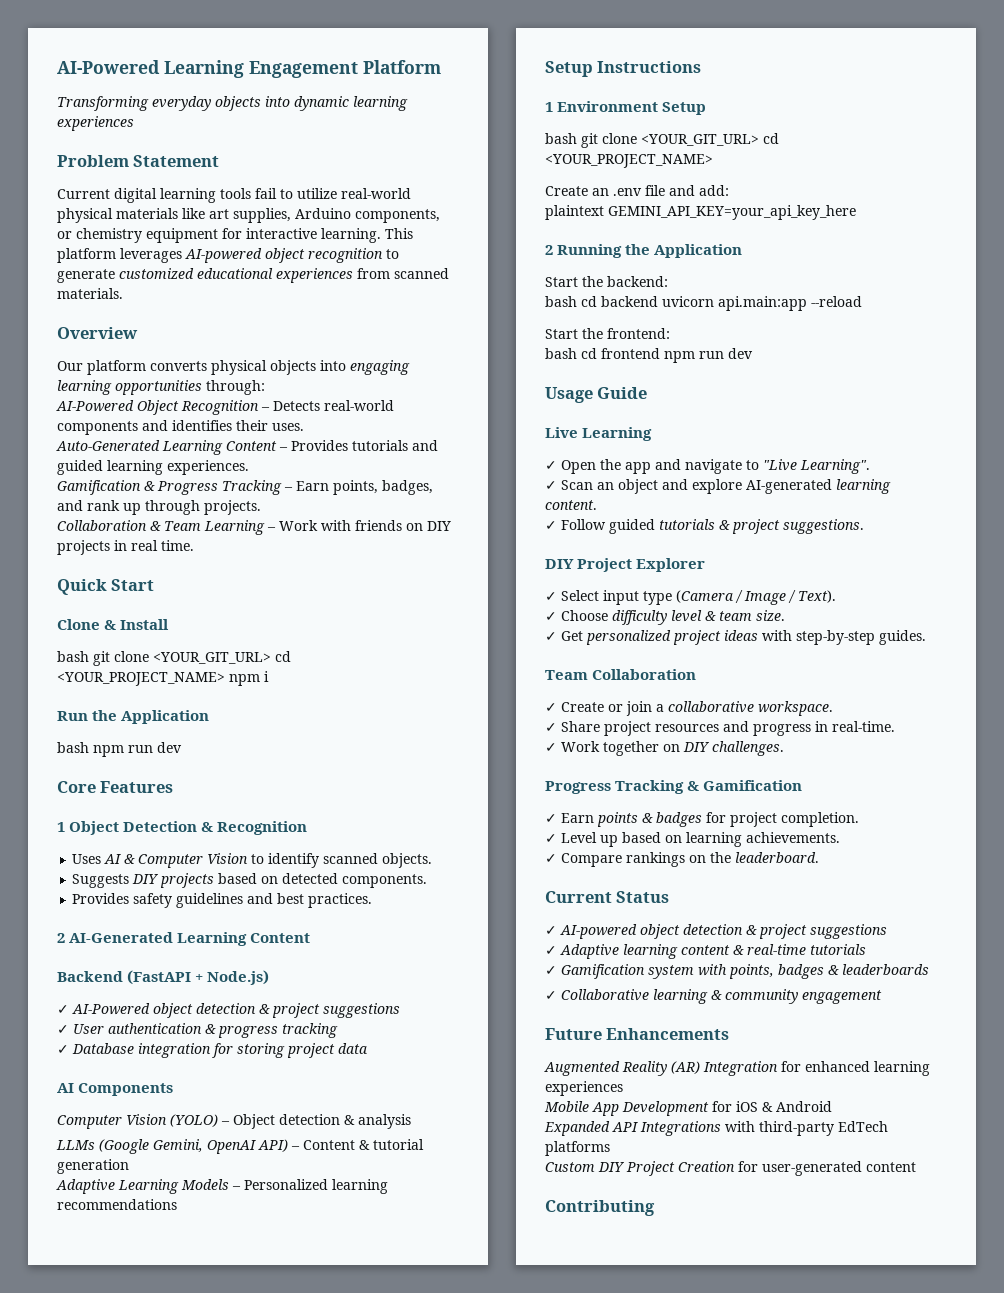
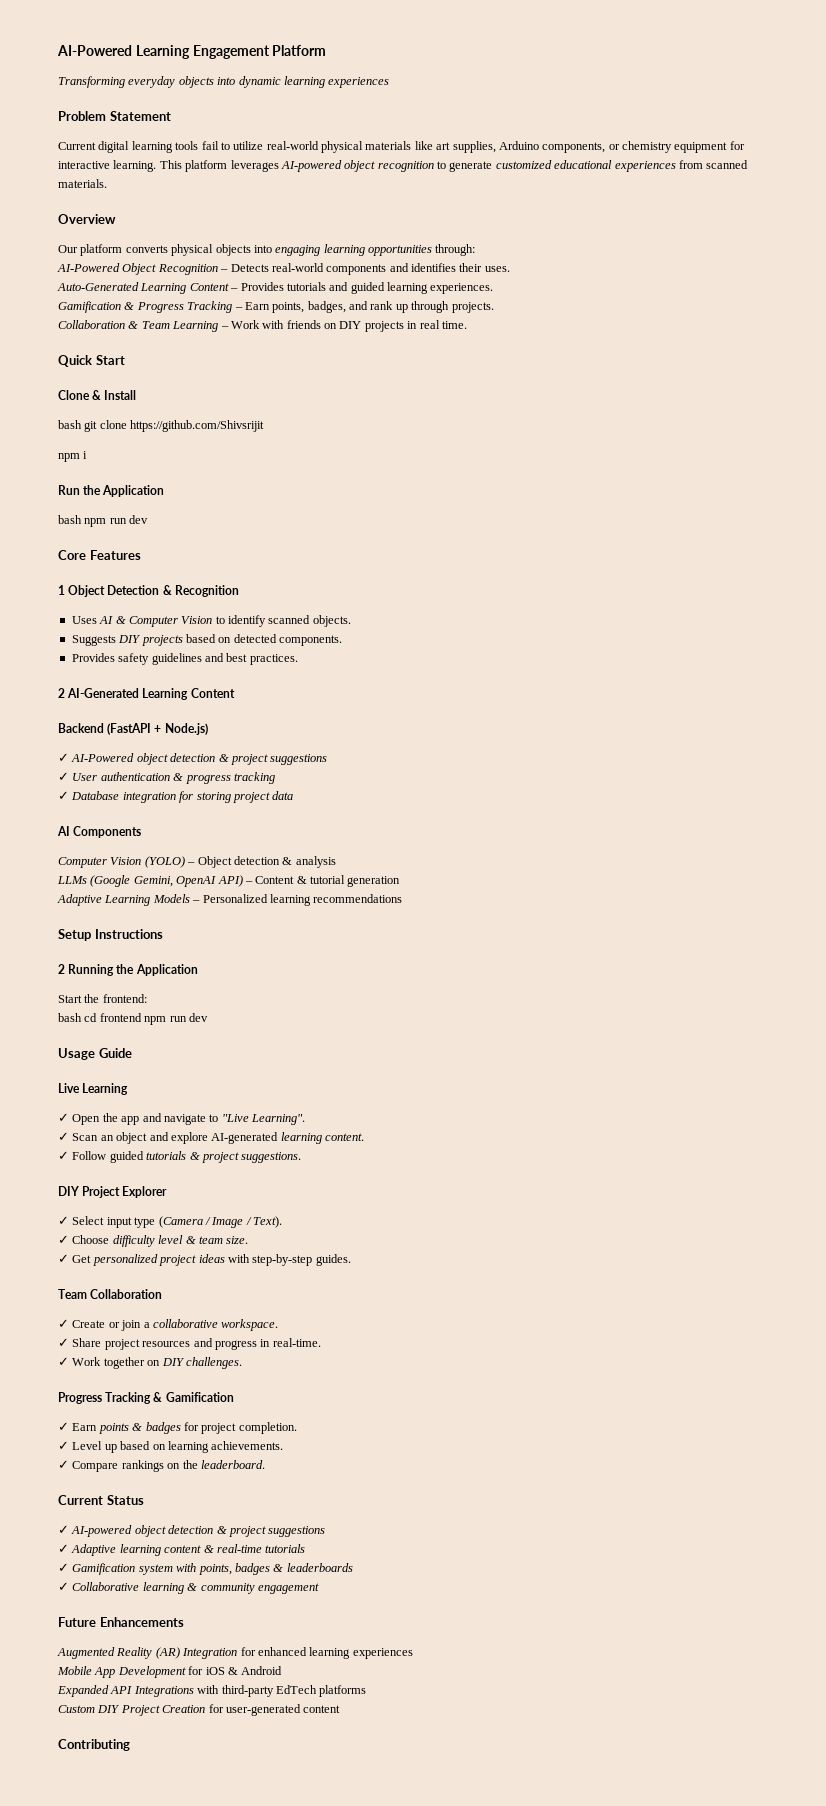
- bash git clone <YOUR_GIT_URL> cd <YOUR_PROJECT_NAME> npm i
+ bash git clone https://github.com/Shivsrijit
+ npm i
- 1 Environment Setup
- bash git clone <YOUR_GIT_URL> cd <YOUR_PROJECT_NAME>
- Create an .env file and add:
- plaintext GEMINI_API_KEY=your_api_key_here
  2 Running the Application
- Start the backend:
- bash cd backend uvicorn api.main:app --reload

